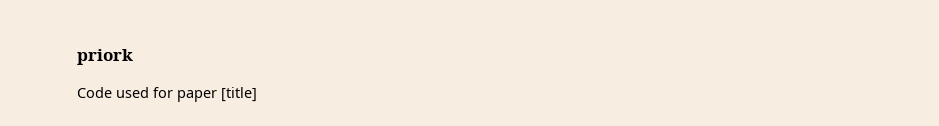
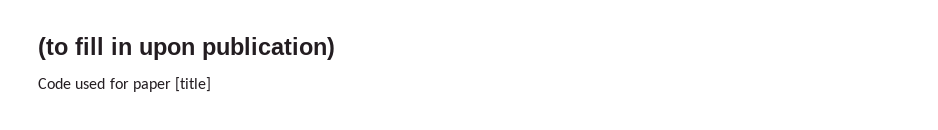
- priork
+ (to fill in upon publication)

